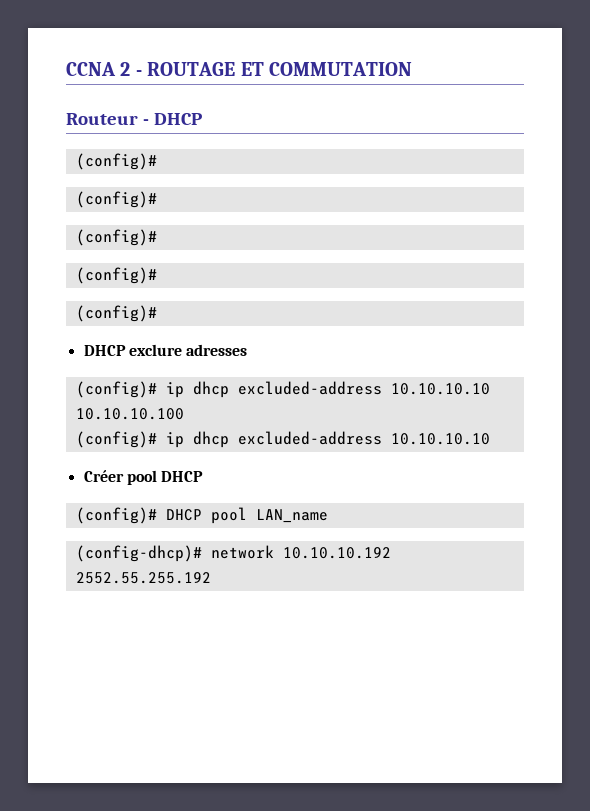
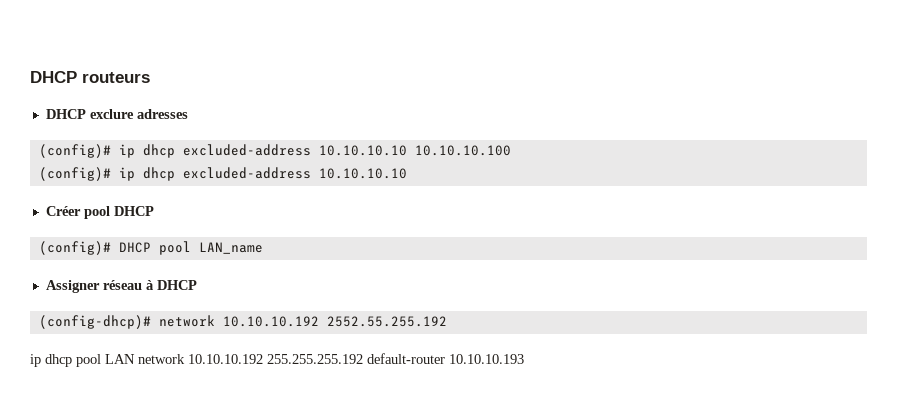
- CCNA 2 - ROUTAGE ET COMMUTATION
- Routeur - DHCP
- (config)#
- (config)#
- (config)#
- (config)#
- (config)#
+ DHCP routeurs
+ Assigner réseau à DHCP
+ ip dhcp pool LAN network 10.10.10.192 255.255.255.192 default-router 10.10.10.193

